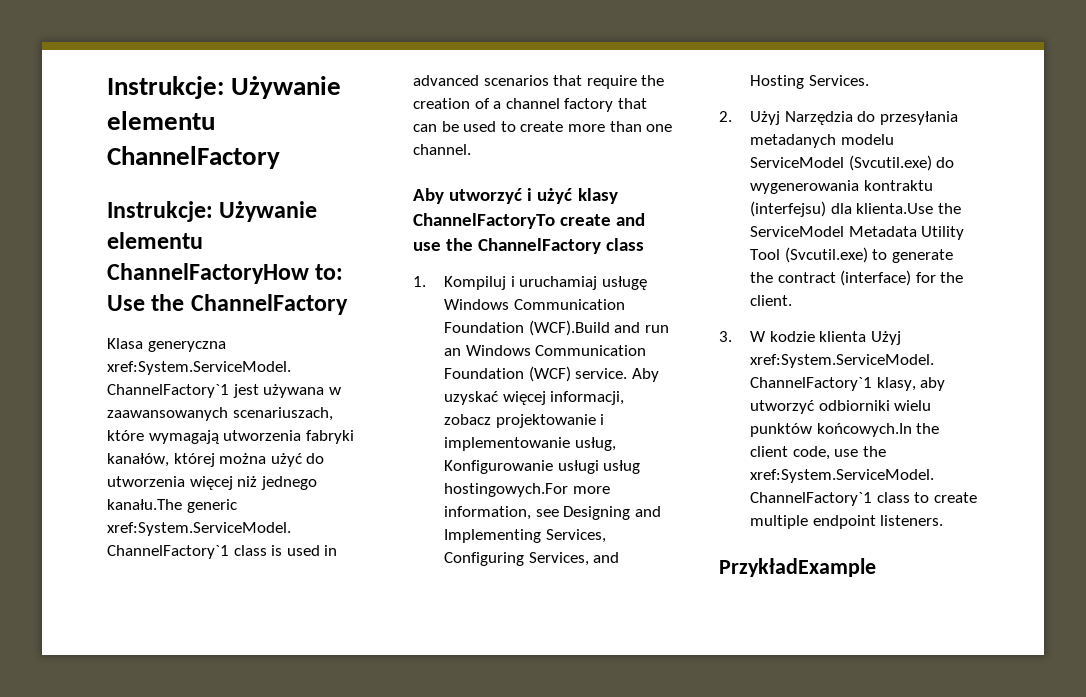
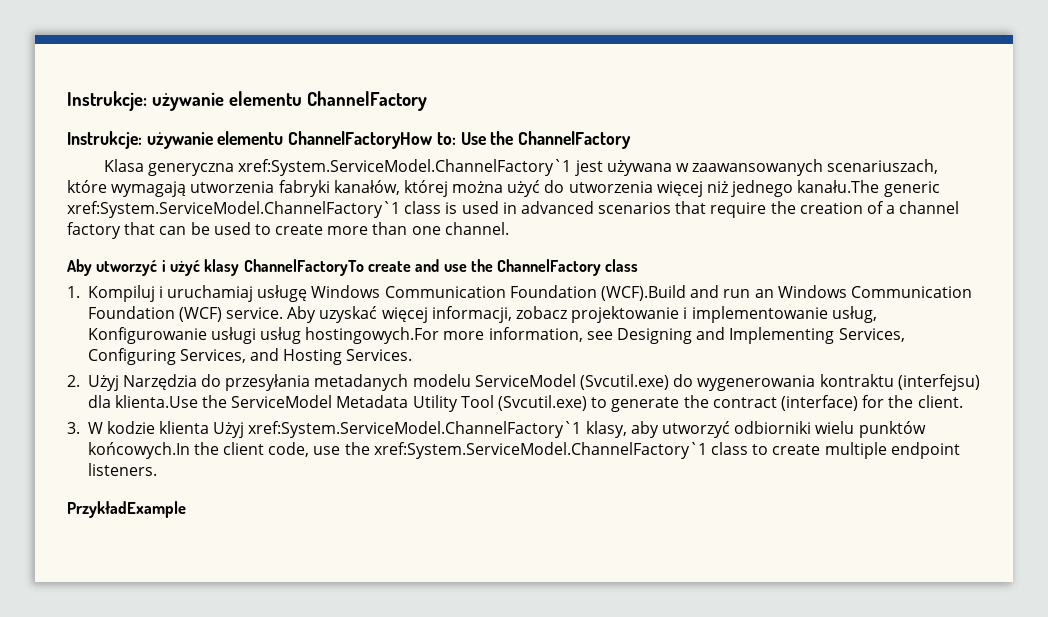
- Instrukcje: Używanie elementu ChannelFactory
+ Instrukcje: używanie elementu ChannelFactory
- Instrukcje: Używanie elementu ChannelFactoryHow to: Use the ChannelFactory
+ Instrukcje: używanie elementu ChannelFactoryHow to: Use the ChannelFactory

